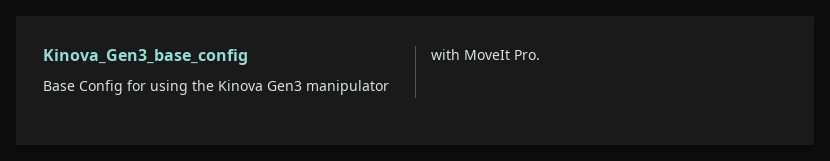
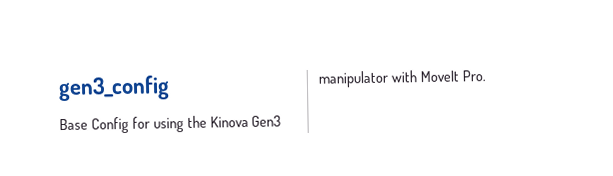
- Kinova_Gen3_base_config
+ gen3_config

